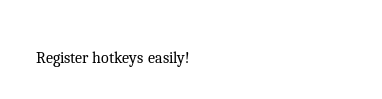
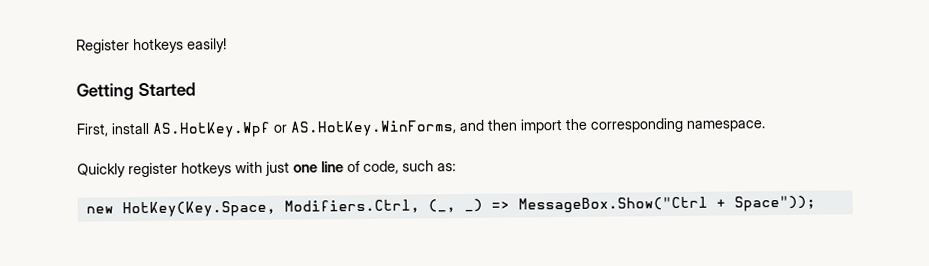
+ Getting Started
+ First, install AS.HotKey.Wpf or AS.HotKey.WinForms, and then import the corresponding namespace.
+ Quickly register hotkeys with just one line of code, such as:
+ new HotKey(Key.Space, Modifiers.Ctrl, (_, _) => MessageBox.Show("Ctrl + Space"));

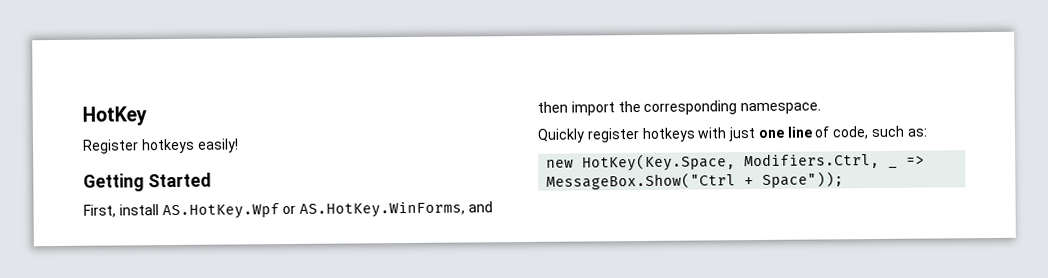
+ HotKey
- new HotKey(Key.Space, Modifiers.Ctrl, (_, _) => MessageBox.Show("Ctrl + Space"));
+ new HotKey(Key.Space, Modifiers.Ctrl, _ => MessageBox.Show("Ctrl + Space"));

